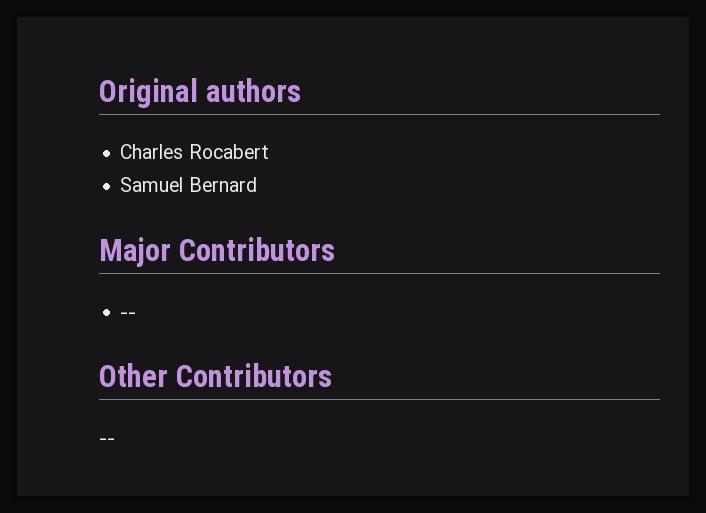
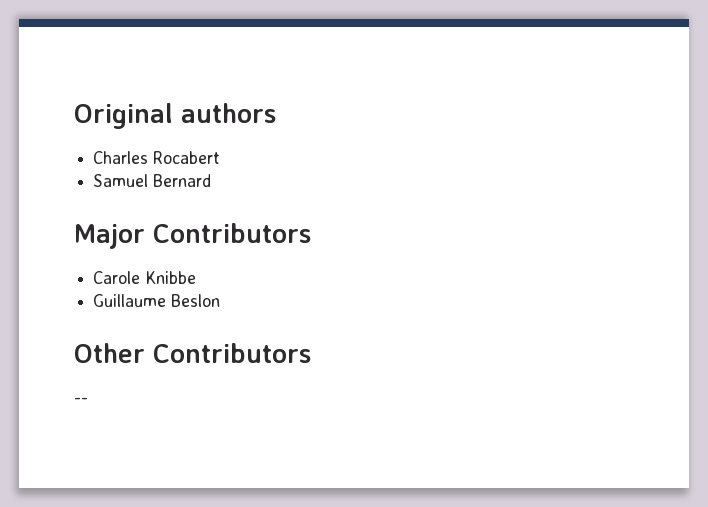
  Major Contributors
- --
+ Carole Knibbe
+ Guillaume Beslon

